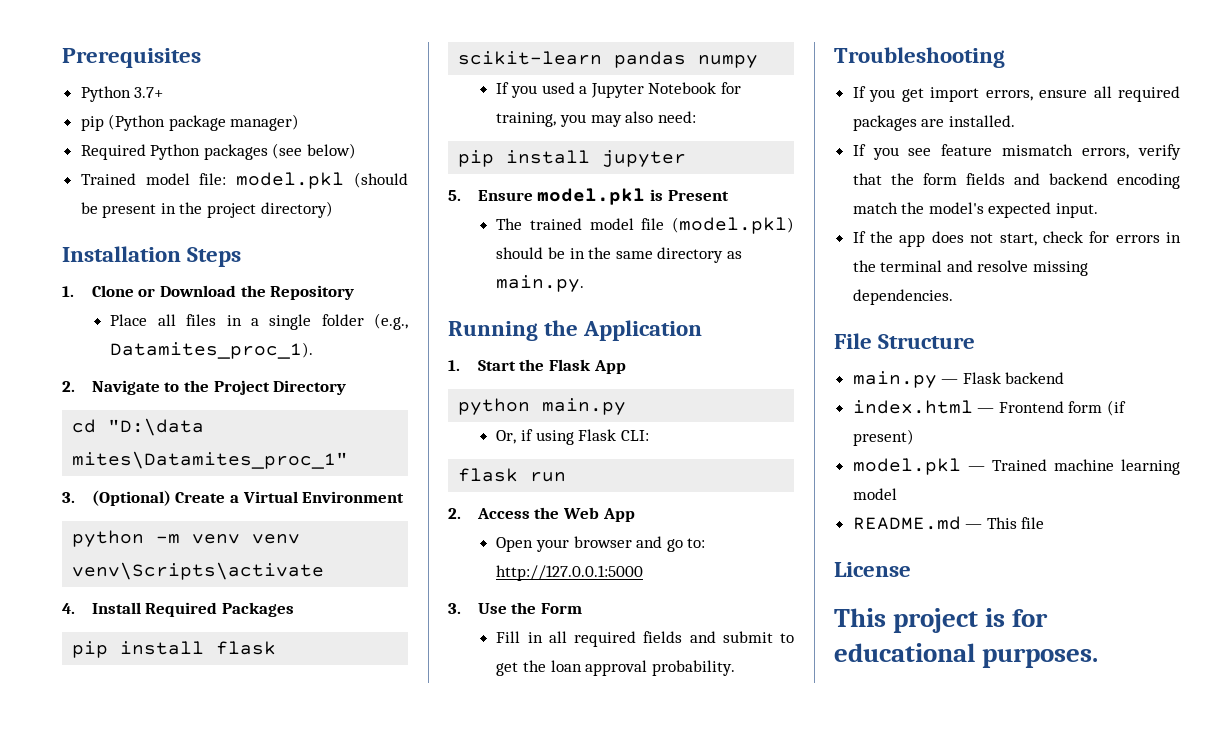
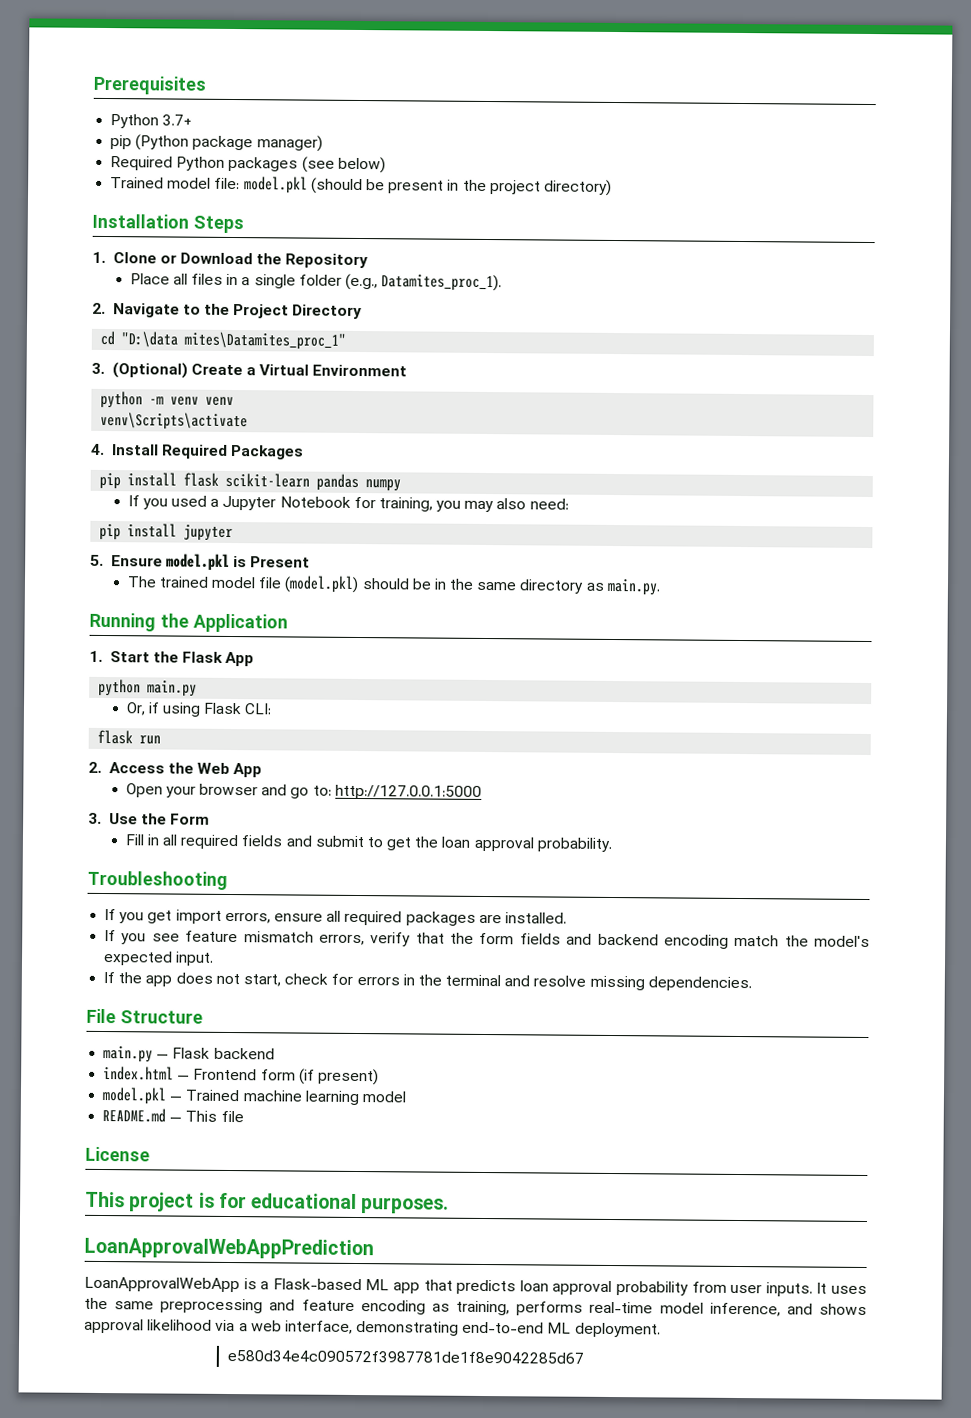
+ LoanApprovalWebAppPrediction
+ LoanApprovalWebApp is a Flask-based ML app that predicts loan approval probability from user inputs. It uses the same preprocessing and feature encoding as training, performs real-time model inference, and shows approval likelihood via a web interface, demonstrating end-to-end ML deployment.
+ e580d34e4c090572f3987781de1f8e9042285d67

